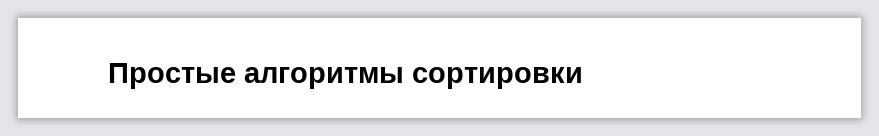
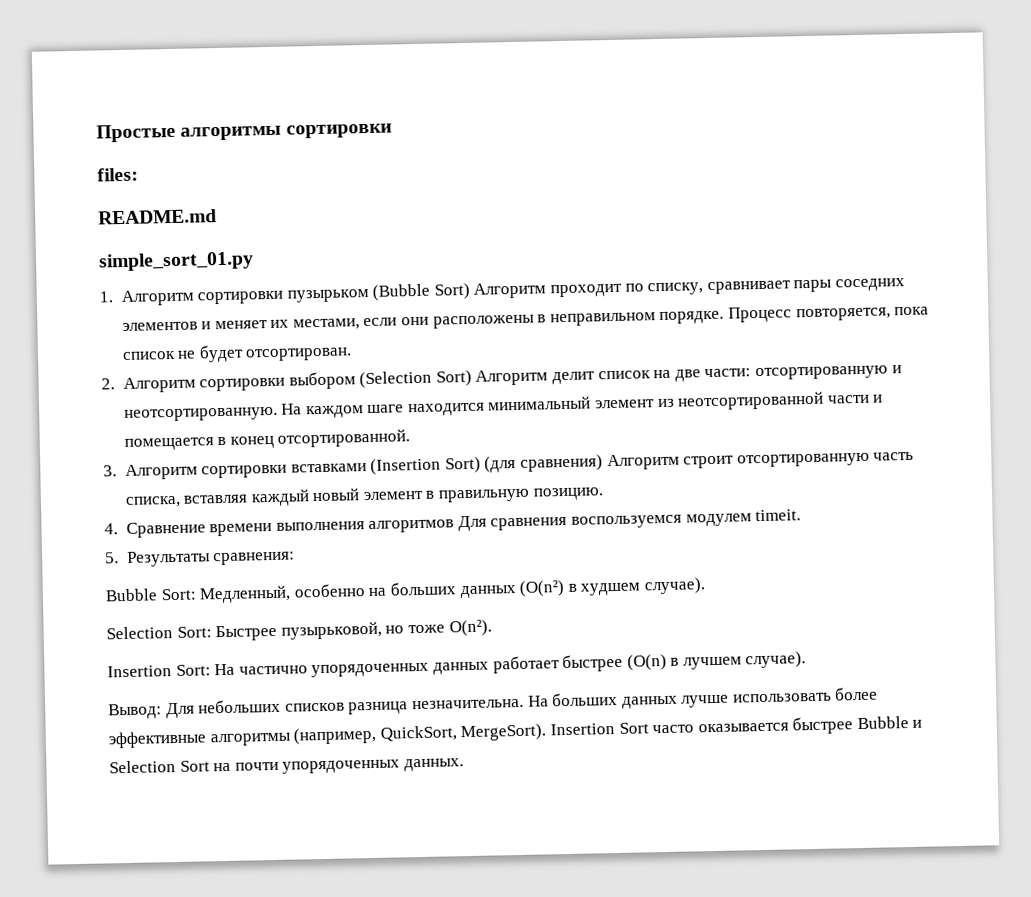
+ files:
+ README.md
+ simple_sort_01.py
+ 1. Алгоритм сортировки пузырьком (Bubble Sort) Алгоритм проходит по списку, сравнивает пары соседних элементов и меняет их местами, если они расположены в неправильном порядке. Процесс повторяется, пока список не будет отсортирован.
+ 2. Алгоритм сортировки выбором (Selection Sort) Алгоритм делит список на две части: отсортированную и неотсортированную. На каждом шаге находится минимальный элемент из неотсортированной части и помещается в конец отсортированной.
+ 3. Алгоритм сортировки вставками (Insertion Sort) (для сравнения) Алгоритм строит отсортированную часть списка, вставляя каждый новый элемент в правильную позицию.
+ 4. Сравнение времени выполнения алгоритмов Для сравнения воспользуемся модулем timeit.
+ 5. Результаты сравнения:
+ Bubble Sort: Медленный, особенно на больших данных (O(n²) в худшем случае).
+ Selection Sort: Быстрее пузырьковой, но тоже O(n²).
+ Insertion Sort: На частично упорядоченных данных работает быстрее (O(n) в лучшем случае).
+ Вывод: Для небольших списков разница незначительна. На больших данных лучше использовать более эффективные алгоритмы (например, QuickSort, MergeSort). Insertion Sort часто оказывается быстрее Bubble и Selection Sort на почти упорядоченных данных.

